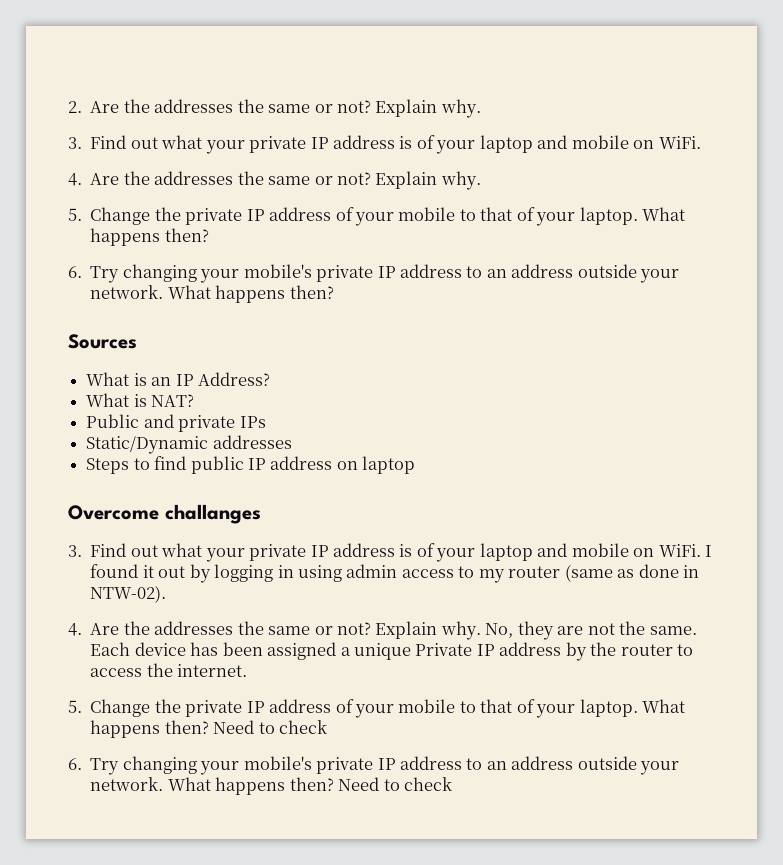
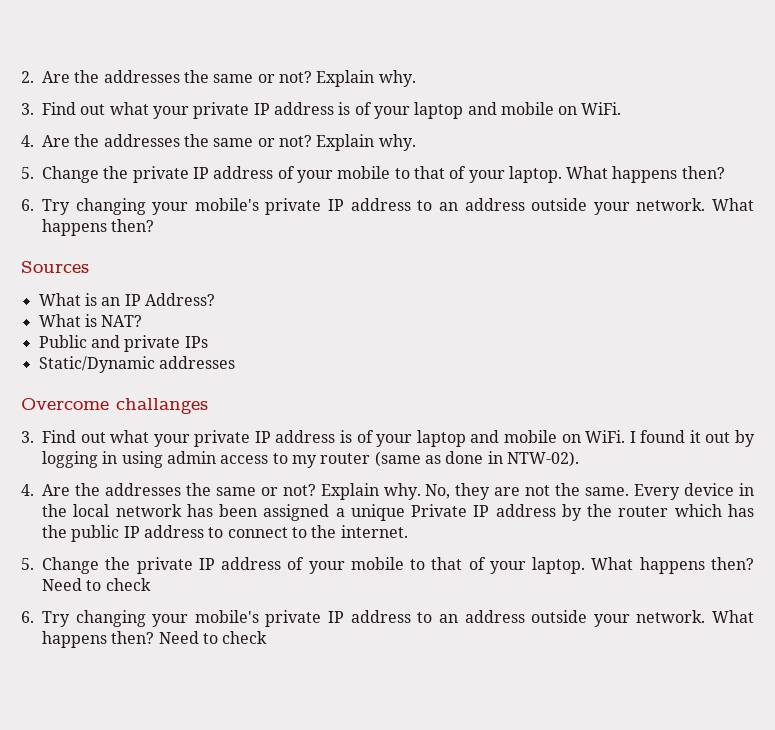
- Steps to find public IP address on laptop
- Each device has been assigned a unique Private IP address by the router to access the internet.
+ Every device in the local network has been assigned a unique Private IP address by the router which has the public IP address to connect to the internet.

